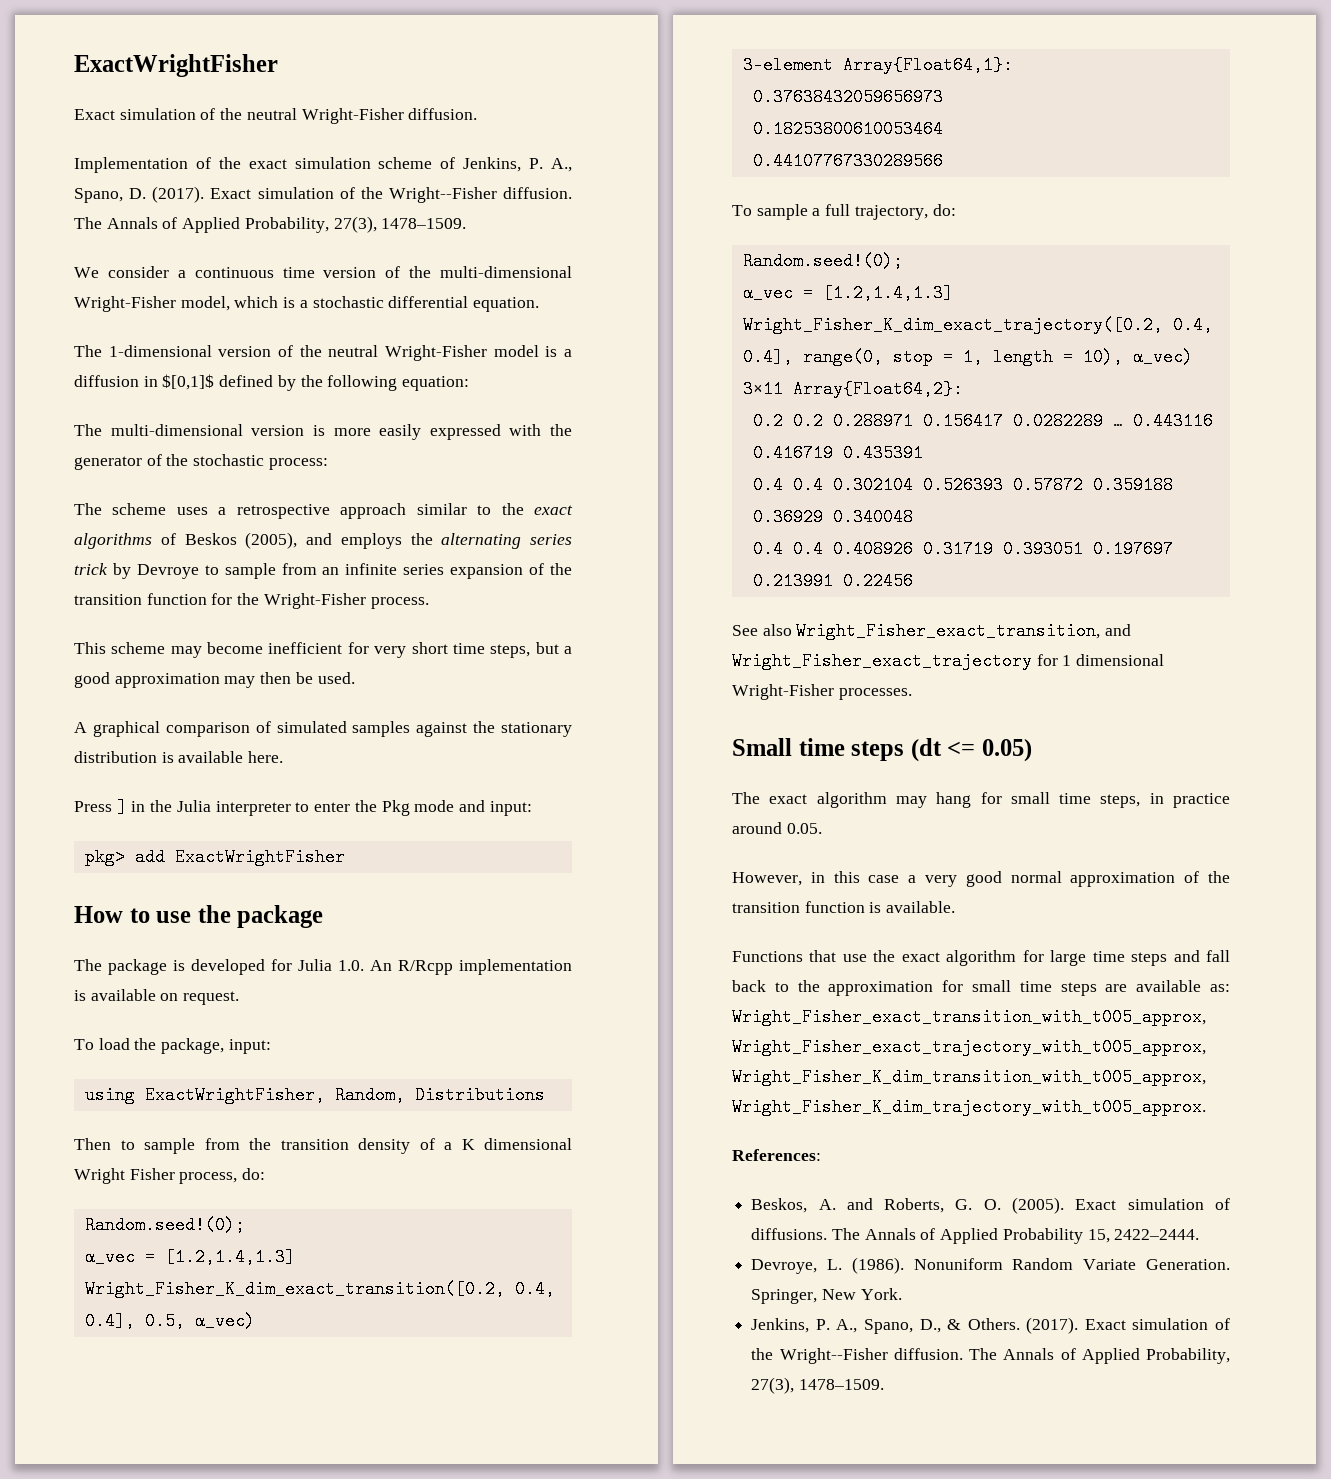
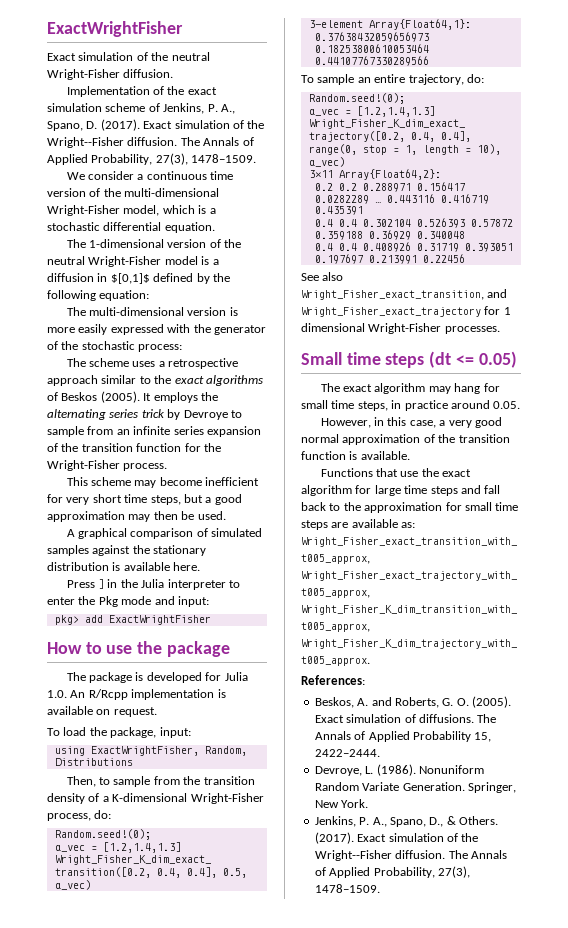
- The scheme uses a retrospective approach similar to the exact algorithms of Beskos (2005), and employs the alternating series trick by Devroye to sample from an infinite series expansion of the transition function for the Wright-Fisher process.
+ The scheme uses a retrospective approach similar to the exact algorithms of Beskos (2005). It employs the alternating series trick by Devroye to sample from an infinite series expansion of the transition function for the Wright-Fisher process.
- Then to sample from the transition density of a K dimensional Wright Fisher process, do:
+ Then, to sample from the transition density of a K-dimensional Wright-Fisher process, do:
- To sample a full trajectory, do:
+ To sample an entire trajectory, do:
- However, in this case a very good normal approximation of the transition function is available.
+ However, in this case, a very good normal approximation of the transition function is available.

